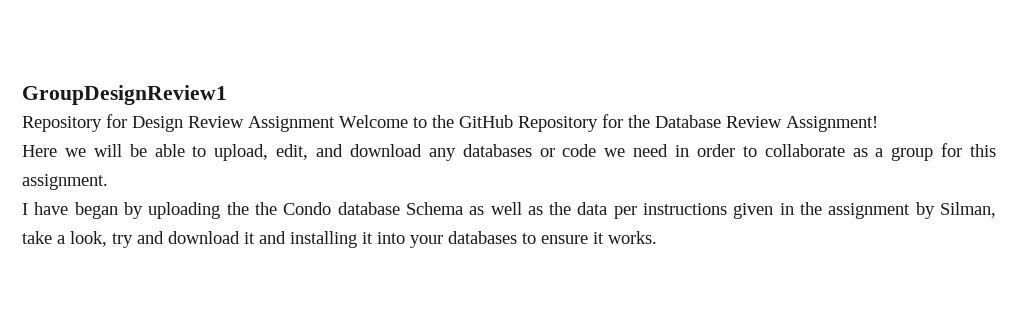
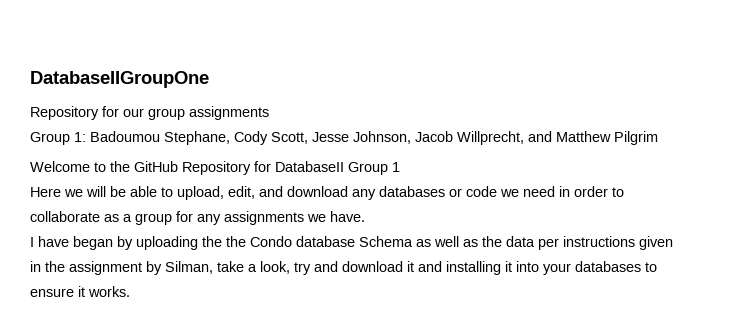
- GroupDesignReview1
- Repository for Design Review Assignment Welcome to the GitHub Repository for the Database Review Assignment!
+ DatabaseIIGroupOne
+ Repository for our group assignments
+ Group 1: Badoumou Stephane, Cody Scott, Jesse Johnson, Jacob Willprecht, and Matthew Pilgrim
+ Welcome to the GitHub Repository for DatabaseII Group 1
- Here we will be able to upload, edit, and download any databases or code we need in order to collaborate as a group for this assignment.
+ Here we will be able to upload, edit, and download any databases or code we need in order to collaborate as a group for any assignments we have.

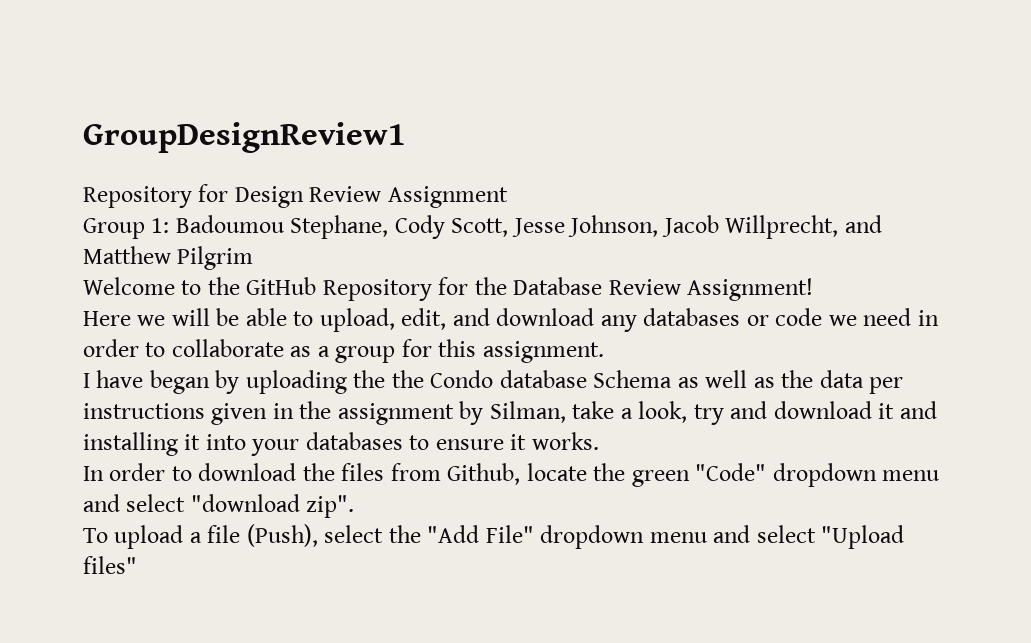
- DatabaseIIGroupOne
- Repository for our group assignments
+ GroupDesignReview1
+ Repository for Design Review Assignment
- Welcome to the GitHub Repository for DatabaseII Group 1
+ Welcome to the GitHub Repository for the Database Review Assignment!
- Here we will be able to upload, edit, and download any databases or code we need in order to collaborate as a group for any assignments we have.
+ Here we will be able to upload, edit, and download any databases or code we need in order to collaborate as a group for this assignment.
+ In order to download the files from Github, locate the green "Code" dropdown menu and select "download zip".
+ To upload a file (Push), select the "Add File" dropdown menu and select "Upload files"

